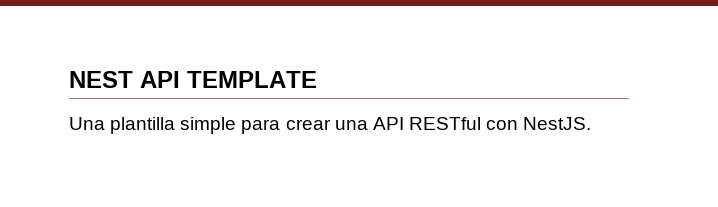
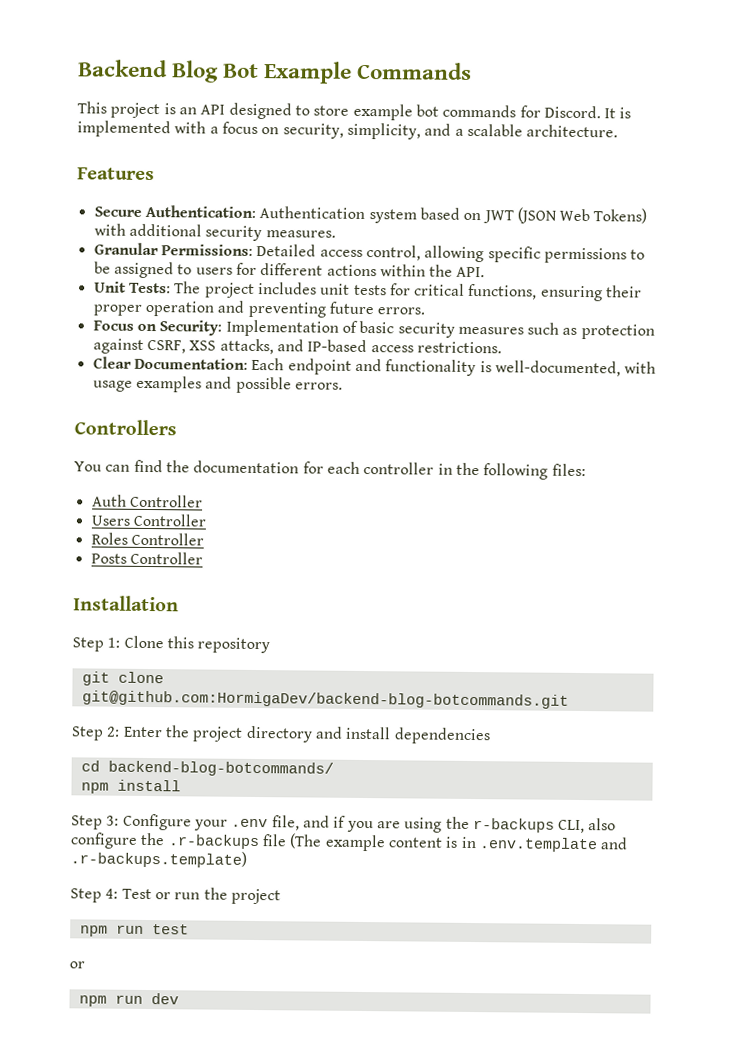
- NEST API TEMPLATE
- Una plantilla simple para crear una API RESTful con NestJS.
+ Backend Blog Bot Example Commands
+ This project is an API designed to store example bot commands for Discord. It is implemented with a focus on security, simplicity, and a scalable architecture.
+ Features
+ Secure Authentication: Authentication system based on JWT (JSON Web Tokens) with additional security measures.
+ Granular Permissions: Detailed access control, allowing specific permissions to be assigned to users for different actions within the API.
+ Unit Tests: The project includes unit tests for critical functions, ensuring their proper operation and preventing future errors.
+ Focus on Security: Implementation of basic security measures such as protection against CSRF, XSS attacks, and IP-based access restrictions.
+ Clear Documentation: Each endpoint and functionality is well-documented, with usage examples and possible errors.
+ Controllers
+ You can find the documentation for each controller in the following files:
+ Auth Controller
+ Users Controller
+ Roles Controller
+ Posts Controller
+ Installation
+ Step 1: Clone this repository
+ git clone git@github.com:HormigaDev/backend-blog-botcommands.git
+ Step 2: Enter the project directory and install dependencies
+ cd backend-blog-botcommands/
+ npm install
+ Step 3: Configure your .env file, and if you are using the r-backups CLI, also configure the .r-backups file (The example content is in .env.template and .r-backups.template)
+ Step 4: Test or run the project
+ npm run test
+ or
+ npm run dev

